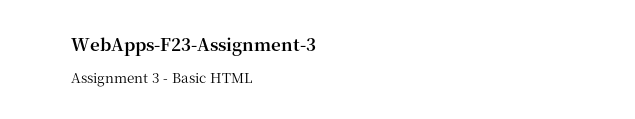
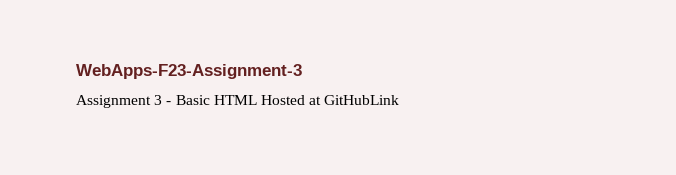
- Assignment 3 - Basic HTML
+ Assignment 3 - Basic HTML Hosted at GitHubLink

